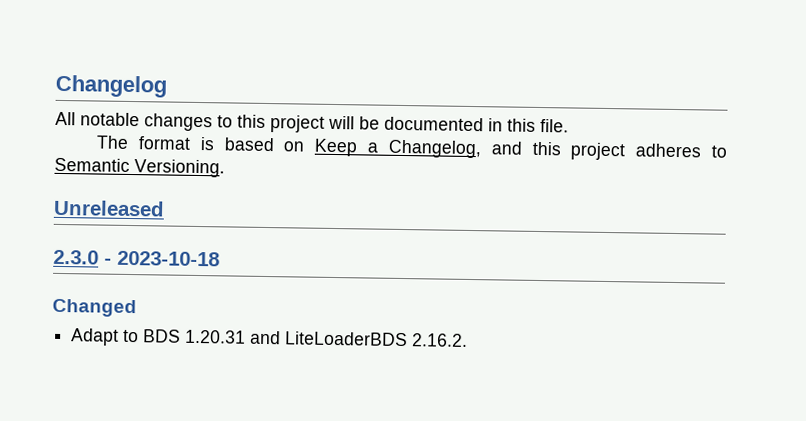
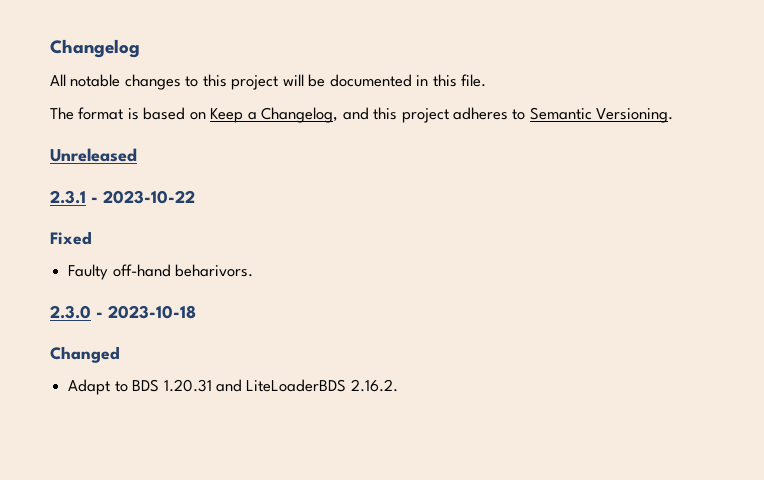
+ 2.3.1 - 2023-10-22
+ Fixed
+ Faulty off-hand beharivors.

